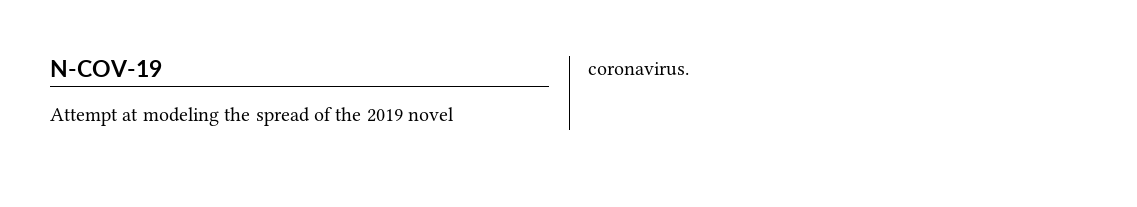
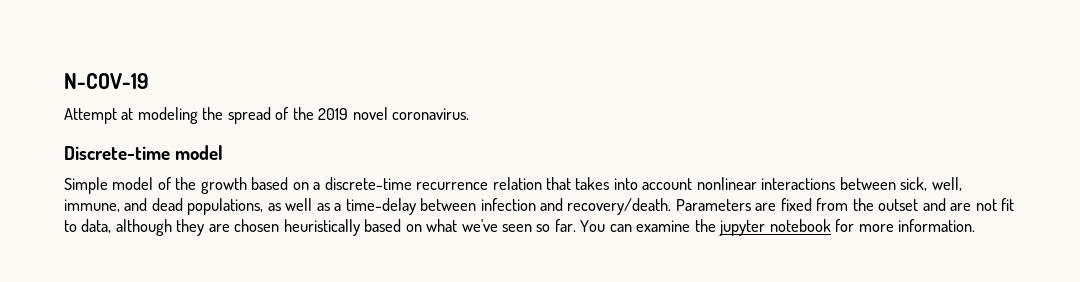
+ Discrete-time model
+ Simple model of the growth based on a discrete-time recurrence relation that takes into account nonlinear interactions between sick, well, immune, and dead populations, as well as a time-delay between infection and recovery/death. Parameters are fixed from the outset and are not fit to data, although they are chosen heuristically based on what we've seen so far. You can examine the jupyter notebook for more information.

